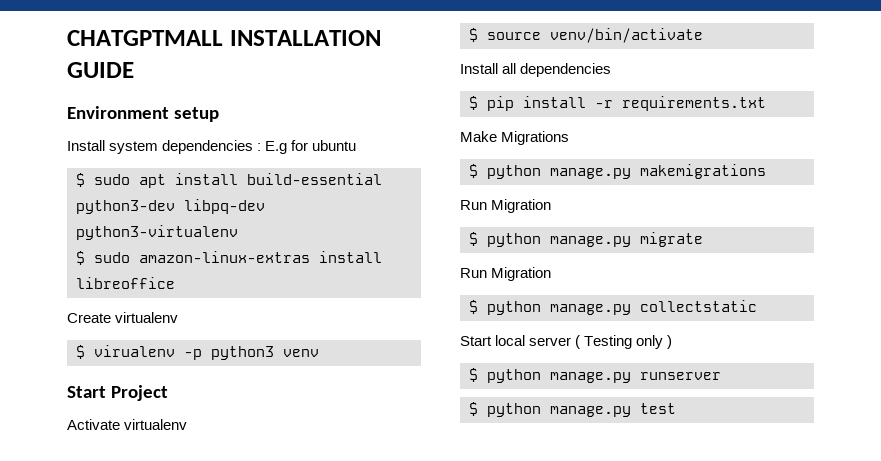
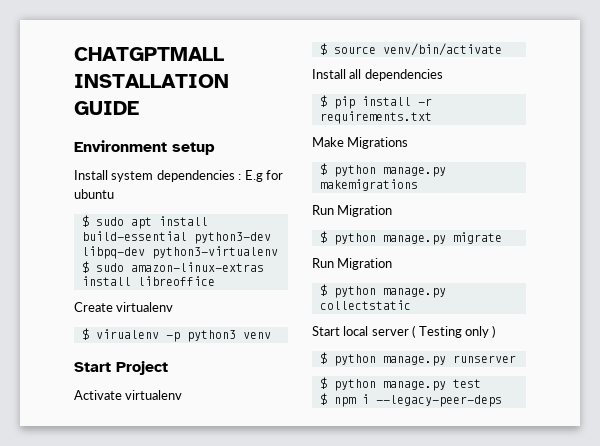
+ $ npm i --legacy-peer-deps

